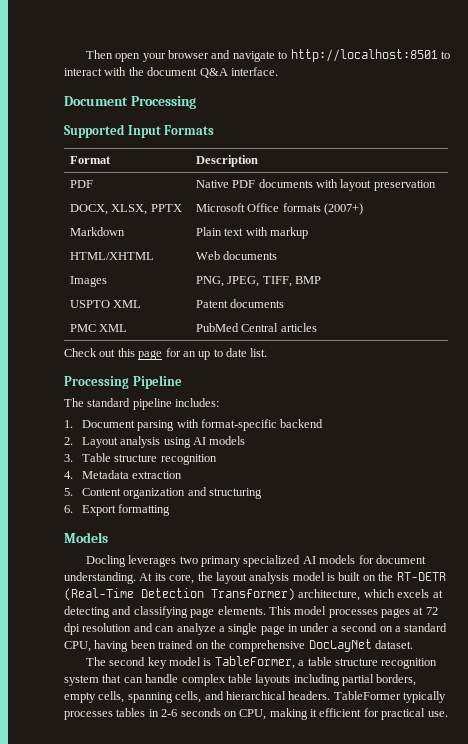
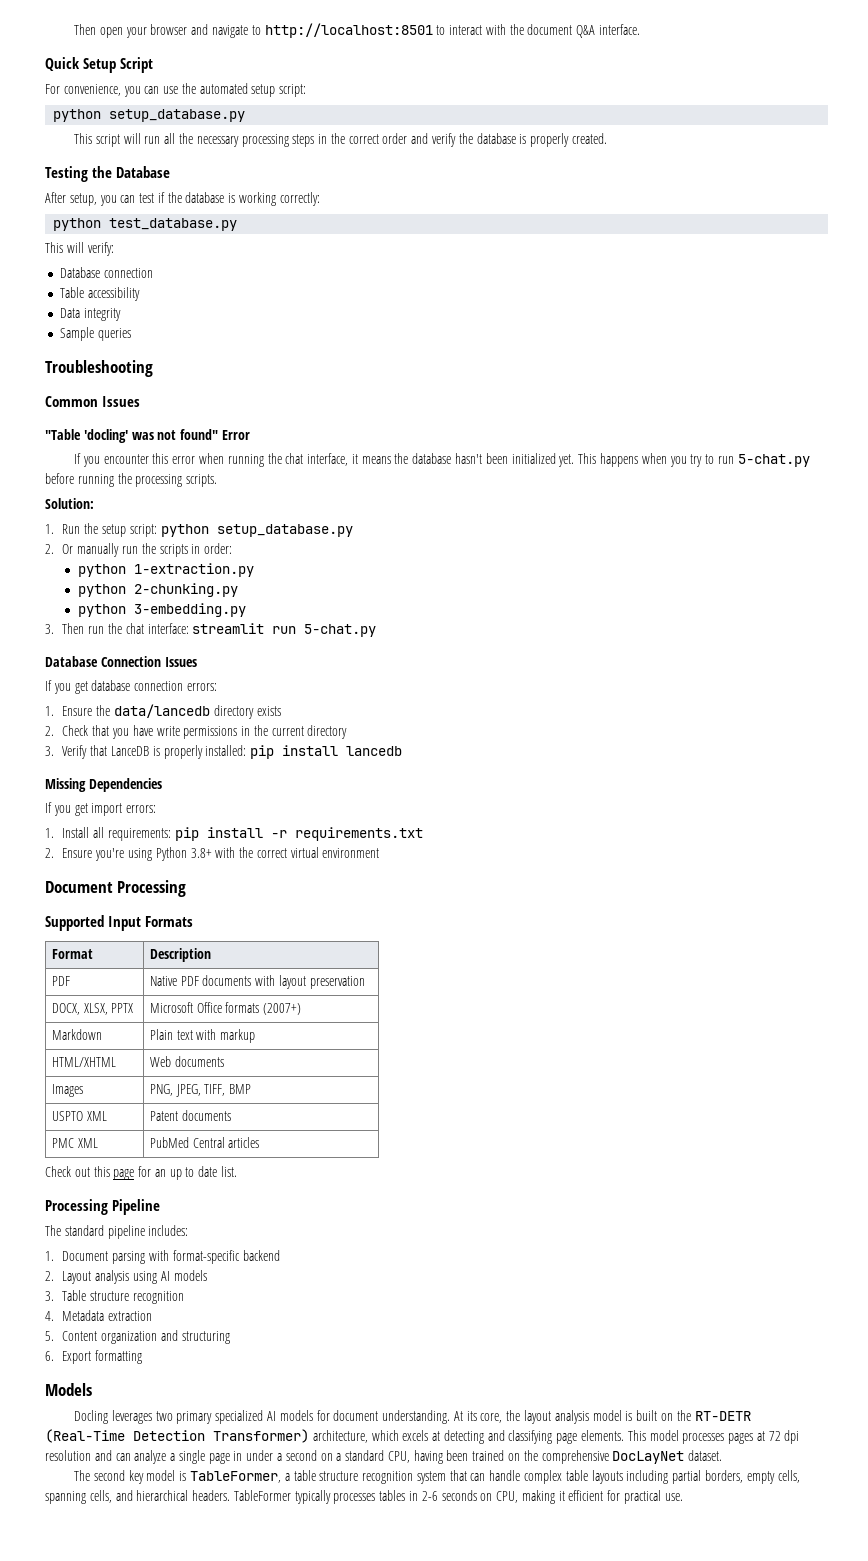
+ Quick Setup Script
+ For convenience, you can use the automated setup script:
+ python setup_database.py
+ This script will run all the necessary processing steps in the correct order and verify the database is properly created.
+ Testing the Database
+ After setup, you can test if the database is working correctly:
+ python test_database.py
+ This will verify:
+ Database connection
+ Table accessibility
+ Data integrity
+ Sample queries
+ Troubleshooting
+ Common Issues
+ "Table 'docling' was not found" Error
+ If you encounter this error when running the chat interface, it means the database hasn't been initialized yet. This happens when you try to run 5-chat.py before running the processing scripts.
+ Solution:
+ 1. Run the setup script: python setup_database.py
+ 2. Or manually run the scripts in order:
+ python 1-extraction.py
+ python 2-chunking.py
+ python 3-embedding.py
+ 3. Then run the chat interface: streamlit run 5-chat.py
+ Database Connection Issues
+ If you get database connection errors:
+ 1. Ensure the data/lancedb directory exists
+ 2. Check that you have write permissions in the current directory
+ 3. Verify that LanceDB is properly installed: pip install lancedb
+ Missing Dependencies
+ If you get import errors:
+ 1. Install all requirements: pip install -r requirements.txt
+ 2. Ensure you're using Python 3.8+ with the correct virtual environment

